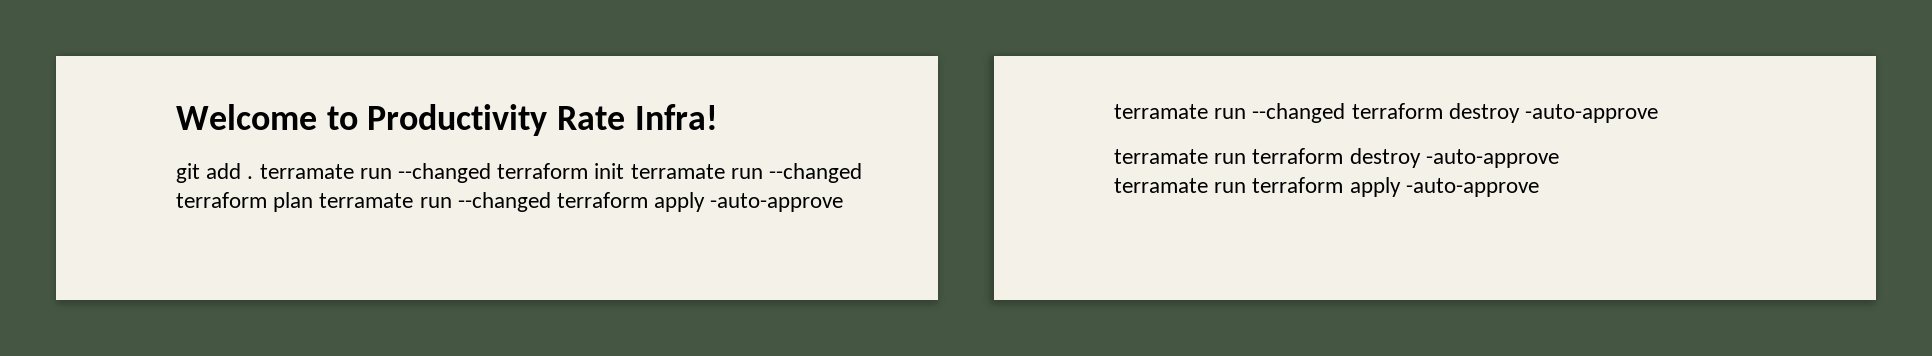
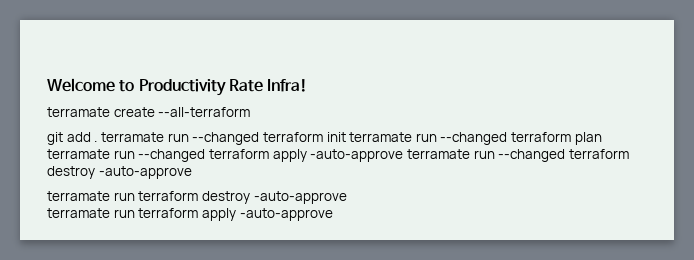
+ terramate create --all-terraform

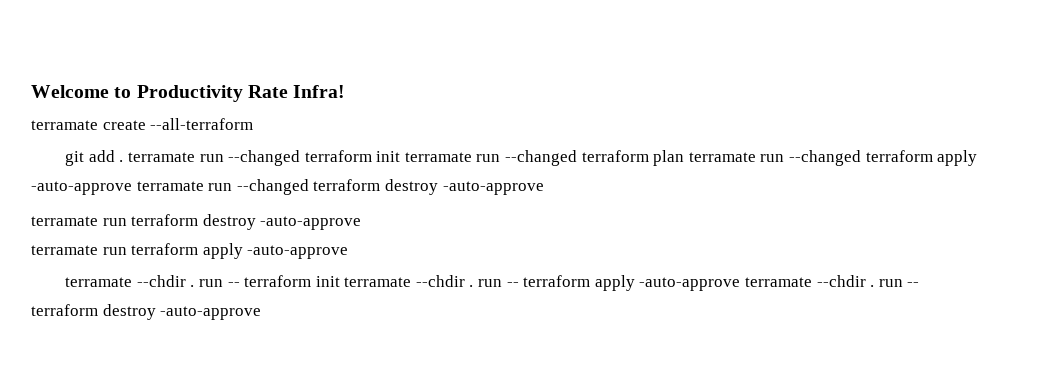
+ terramate --chdir . run -- terraform init terramate --chdir . run -- terraform apply -auto-approve terramate --chdir . run -- terraform destroy -auto-approve

